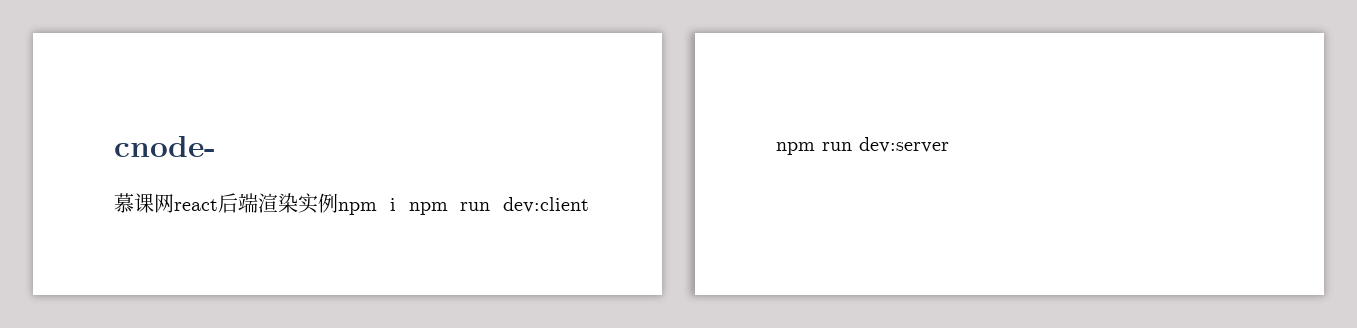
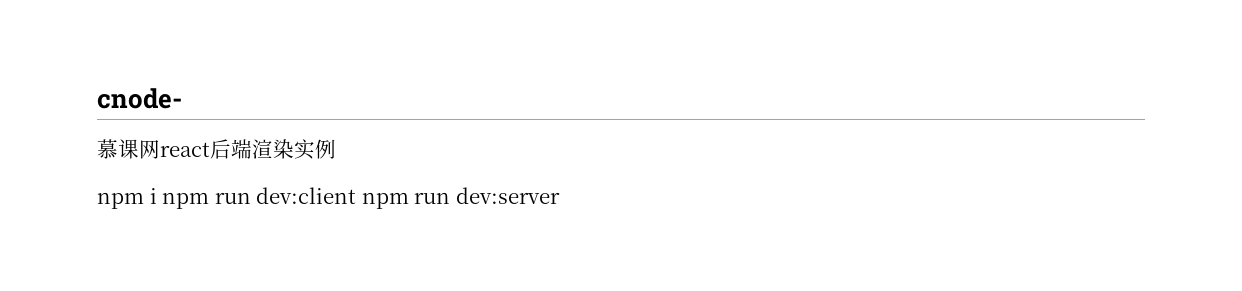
- 慕课网react后端渲染实例npm i npm run dev:client npm run dev:server
+ 慕课网react后端渲染实例
+ npm i npm run dev:client npm run dev:server

